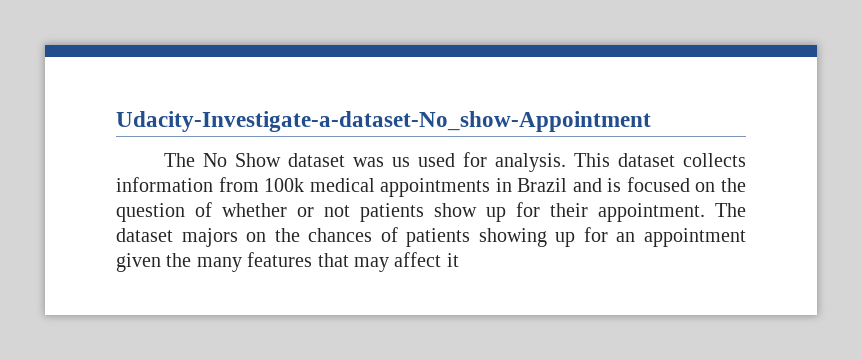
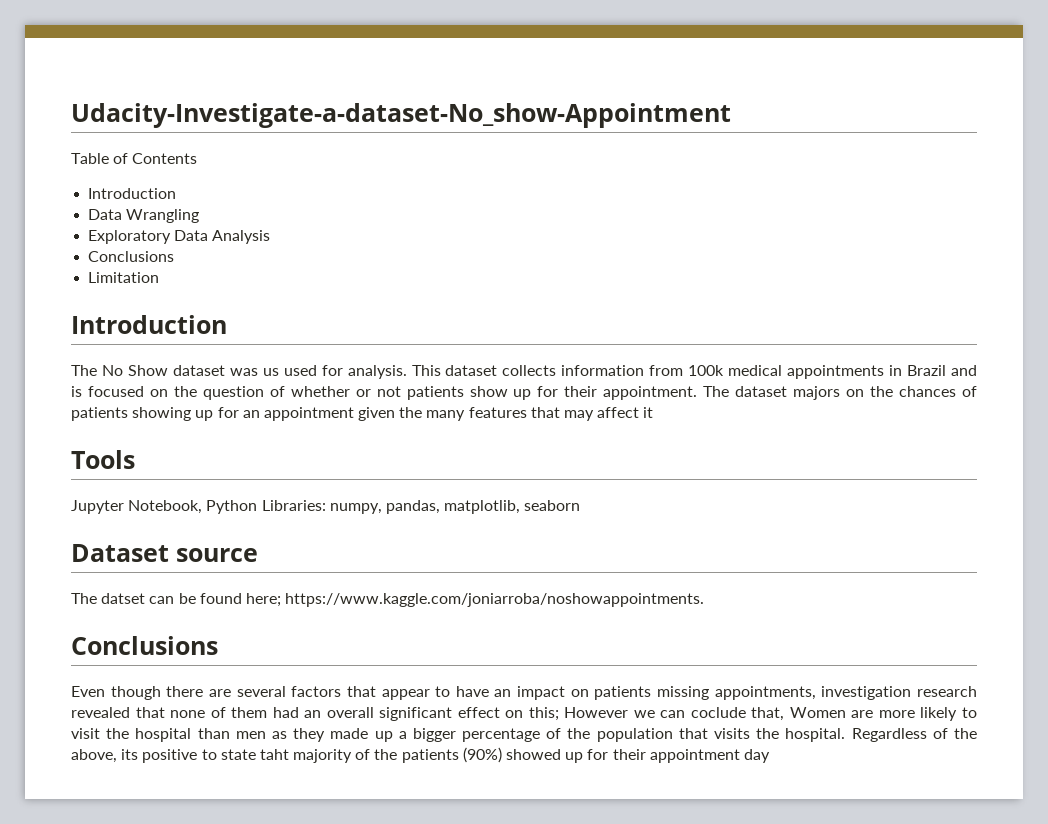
+ Table of Contents
+ Introduction
+ Data Wrangling
+ Exploratory Data Analysis
+ Conclusions
+ Limitation
+ Introduction
+ Tools
+ Jupyter Notebook, Python Libraries: numpy, pandas, matplotlib, seaborn
+ Dataset source
+ The datset can be found here; https://www.kaggle.com/joniarroba/noshowappointments.
+ Conclusions
+ Even though there are several factors that appear to have an impact on patients missing appointments, investigation research revealed that none of them had an overall significant effect on this; However we can coclude that, Women are more likely to visit the hospital than men as they made up a bigger percentage of the population that visits the hospital. Regardless of the above, its positive to state taht majority of the patients (90%) showed up for their appointment day

